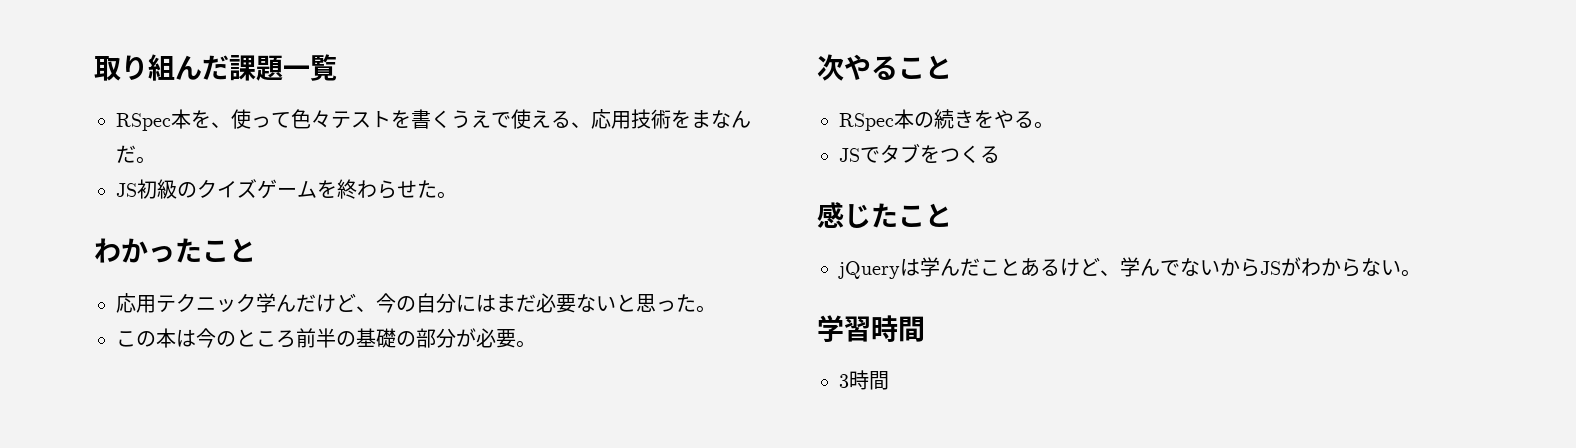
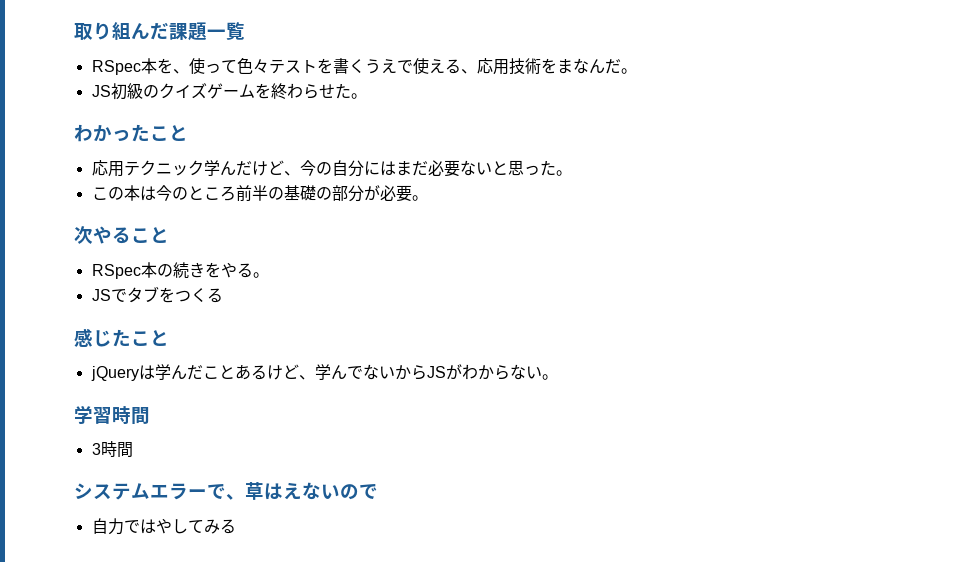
+ システムエラーで、草はえないので
+ 自力ではやしてみる

